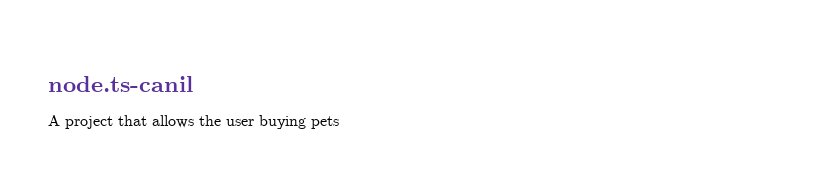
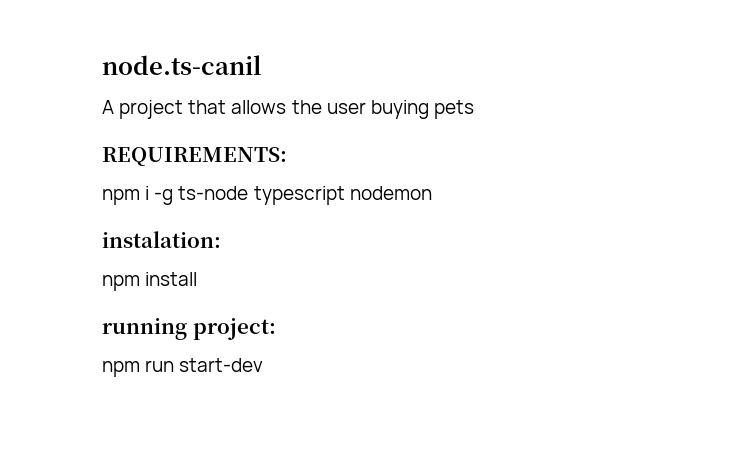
+ REQUIREMENTS:
+ npm i -g ts-node typescript nodemon
+ instalation:
+ npm install
+ running project:
+ npm run start-dev

